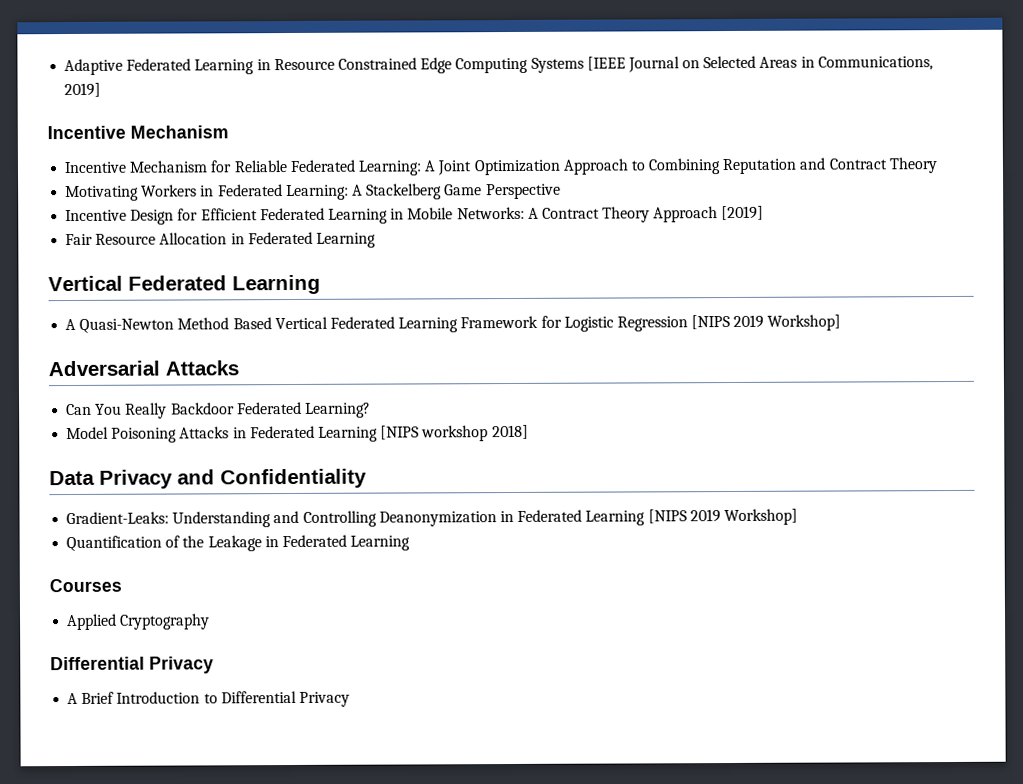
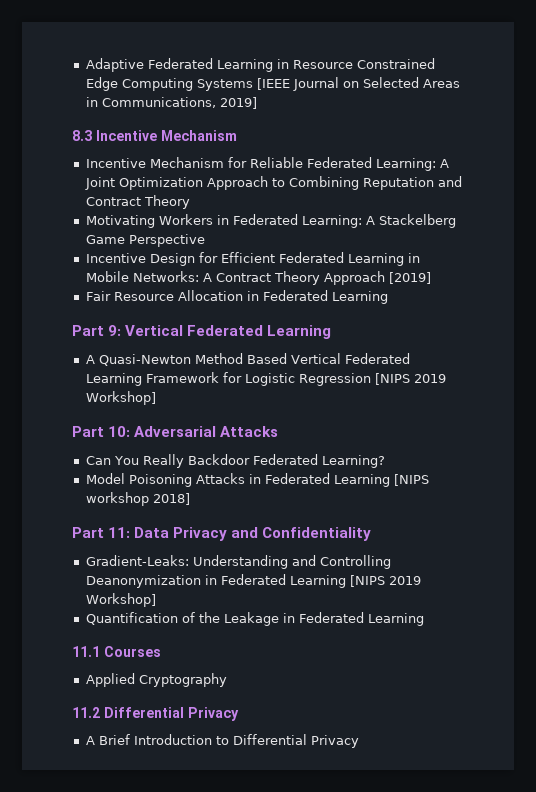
  Adaptive Federated Learning in Resource Constrained Edge Computing Systems [IEEE Journal on Selected Areas in Communications, 2019]
- Incentive Mechanism
+ 8.3 Incentive Mechanism
  Fair Resource Allocation in Federated Learning
- Vertical Federated Learning
+ Part 9: Vertical Federated Learning
- Adversarial Attacks
+ Part 10: Adversarial Attacks
- Data Privacy and Confidentiality
+ Part 11: Data Privacy and Confidentiality
- Courses
+ 11.1 Courses
  Applied Cryptography
- Differential Privacy
+ 11.2 Differential Privacy

